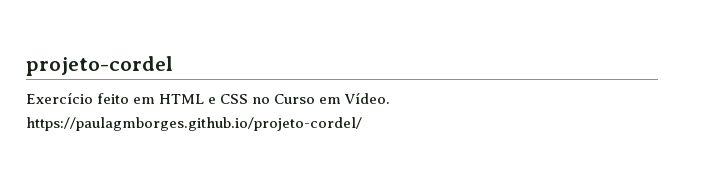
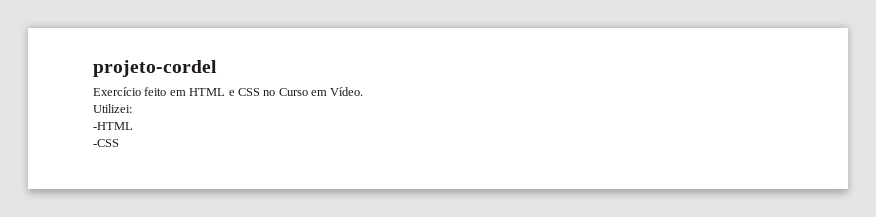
- https://paulagmborges.github.io/projeto-cordel/
+ Utilizei:
+ -HTML
+ -CSS

